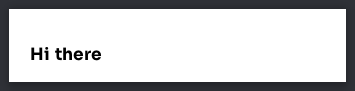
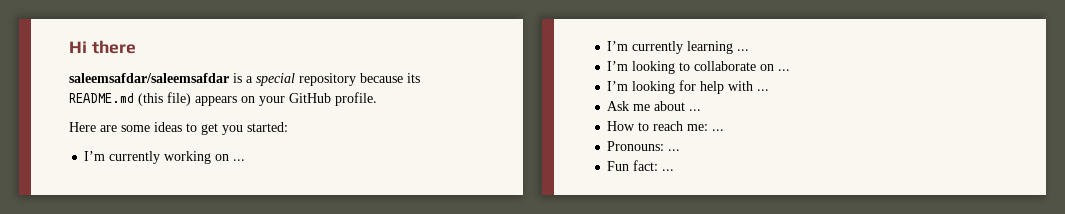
+ saleemsafdar/saleemsafdar is a special repository because its README.md (this file) appears on your GitHub profile.
+ Here are some ideas to get you started:
+ I’m currently working on ...
+ I’m currently learning ...
+ I’m looking to collaborate on ...
+ I’m looking for help with ...
+ Ask me about ...
+ How to reach me: ...
+ Pronouns: ...
+ Fun fact: ...

